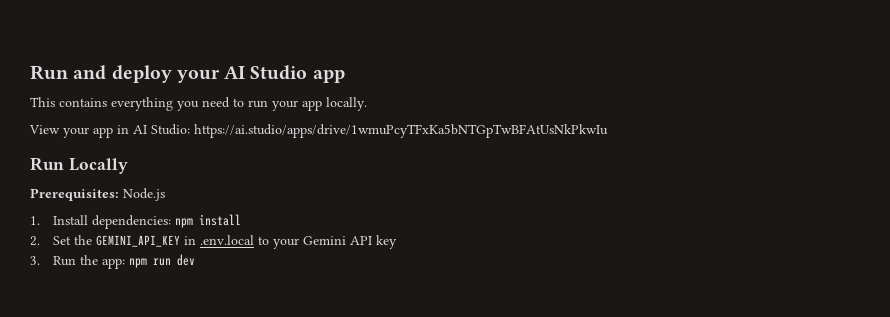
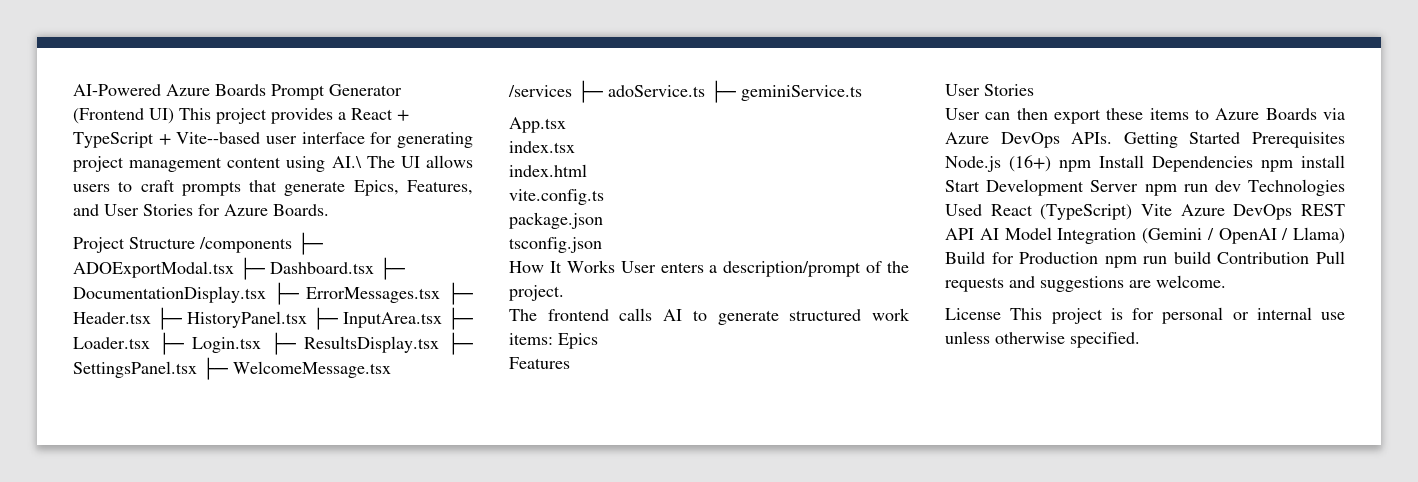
- Run and deploy your AI Studio app
- This contains everything you need to run your app locally.
- View your app in AI Studio: https://ai.studio/apps/drive/1wmuPcyTFxKa5bNTGpTwBFAtUsNkPkwIu
- Run Locally
- Prerequisites: Node.js
- 1. Install dependencies: npm install
- 2. Set the GEMINI_API_KEY in .env.local to your Gemini API key
- 3. Run the app: npm run dev
+ AI-Powered Azure Boards Prompt Generator (Frontend UI) This project provides a React + TypeScript + Vite--based user interface for generating project management content using AI.\ The UI allows users to craft prompts that generate Epics, Features, and User Stories for Azure Boards.
+ Project Structure /components ├─ ADOExportModal.tsx ├─ Dashboard.tsx ├─ DocumentationDisplay.tsx ├─ ErrorMessages.tsx ├─ Header.tsx ├─ HistoryPanel.tsx ├─ InputArea.tsx ├─ Loader.tsx ├─ Login.tsx ├─ ResultsDisplay.tsx ├─ SettingsPanel.tsx ├─ WelcomeMessage.tsx
+ /services ├─ adoService.ts ├─ geminiService.ts
+ App.tsx
+ index.tsx
+ index.html
+ vite.config.ts
+ package.json
+ tsconfig.json
+ How It Works User enters a description/prompt of the project.
+ The frontend calls AI to generate structured work items: Epics
+ Features
+ User Stories
+ User can then export these items to Azure Boards via Azure DevOps APIs. Getting Started Prerequisites Node.js (16+) npm Install Dependencies npm install Start Development Server npm run dev Technologies Used React (TypeScript) Vite Azure DevOps REST API AI Model Integration (Gemini / OpenAI / Llama) Build for Production npm run build Contribution Pull requests and suggestions are welcome.
+ License This project is for personal or internal use unless otherwise specified.

